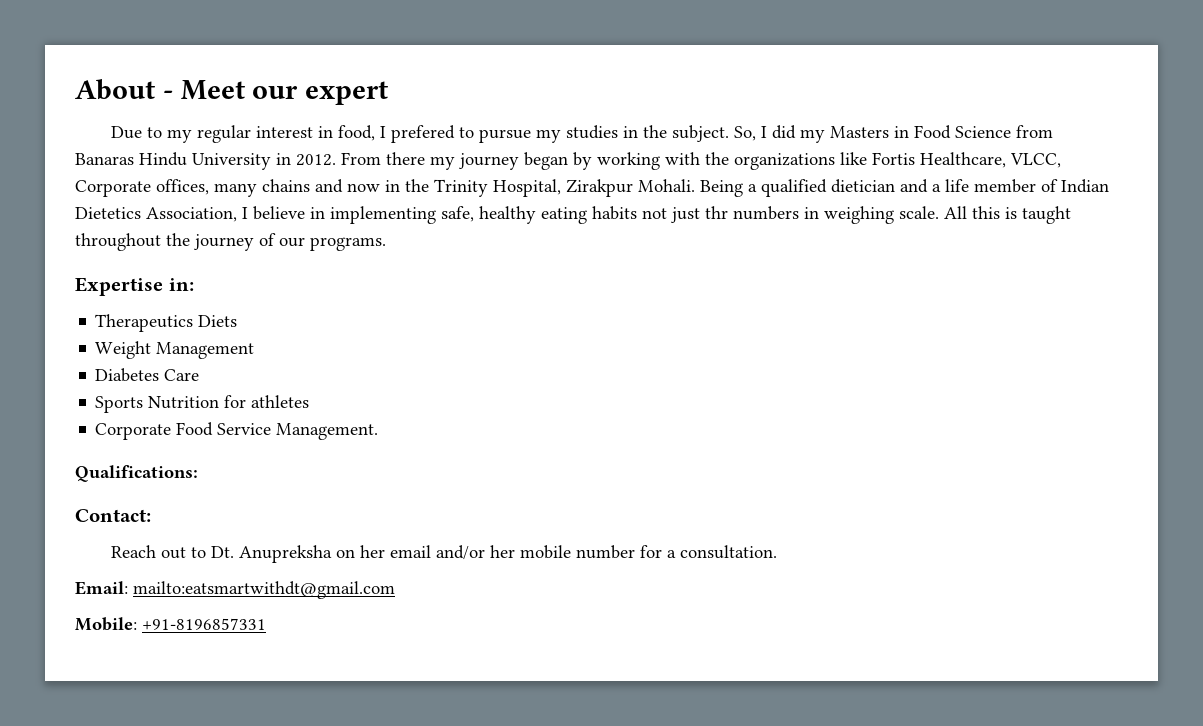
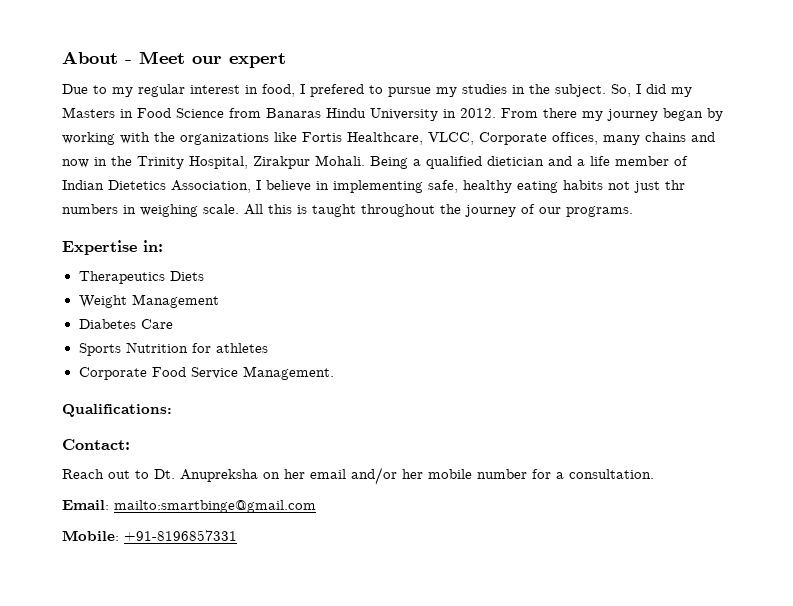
- Email: mailto:eatsmartwithdt@gmail.com
+ Email: mailto:smartbinge@gmail.com

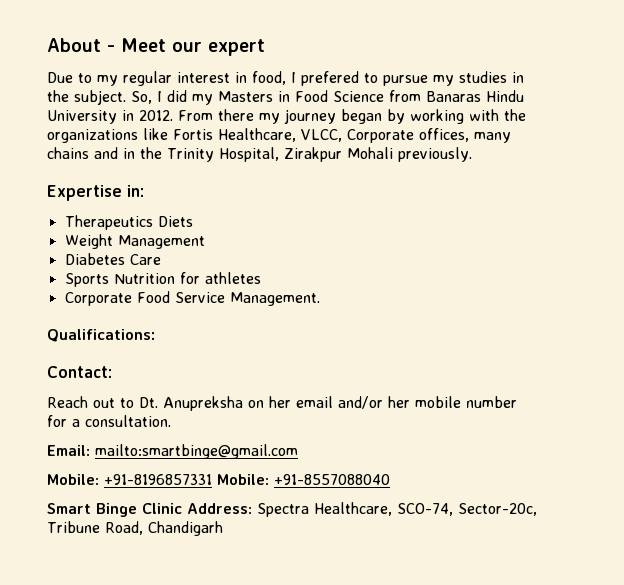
- From there my journey began by working with the organizations like Fortis Healthcare, VLCC, Corporate offices, many chains and now in the Trinity Hospital, Zirakpur Mohali. Being a qualified dietician and a life member of Indian Dietetics Association, I believe in implementing safe, healthy eating habits not just thr numbers in weighing scale. All this is taught throughout the journey of our programs.
+ From there my journey began by working with the organizations like Fortis Healthcare, VLCC, Corporate offices, many chains and in the Trinity Hospital, Zirakpur Mohali previously.
- Mobile: +91-8196857331
+ Mobile: +91-8196857331 Mobile: +91-8557088040
+ Smart Binge Clinic Address: Spectra Healthcare, SCO-74, Sector-20c, Tribune Road, Chandigarh

